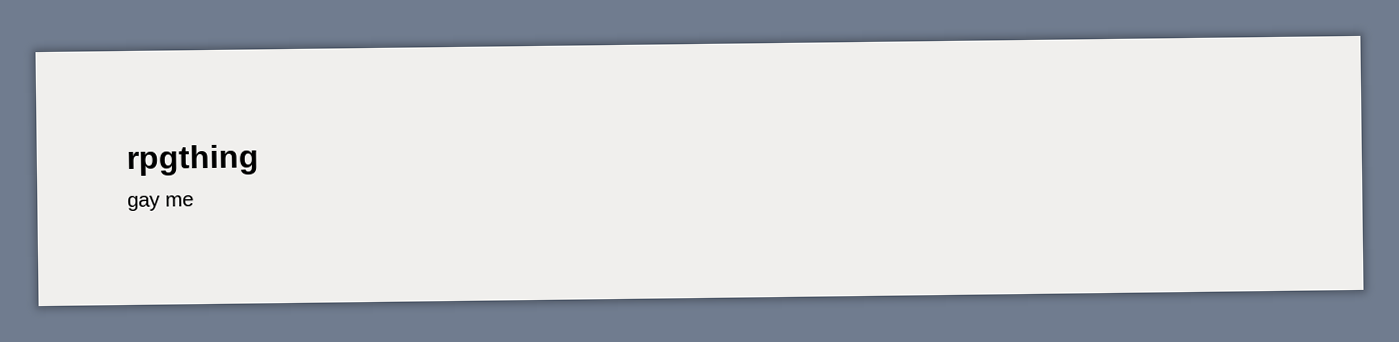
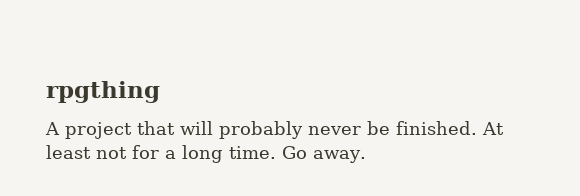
- gay me
+ A project that will probably never be finished. At least not for a long time. Go away.

